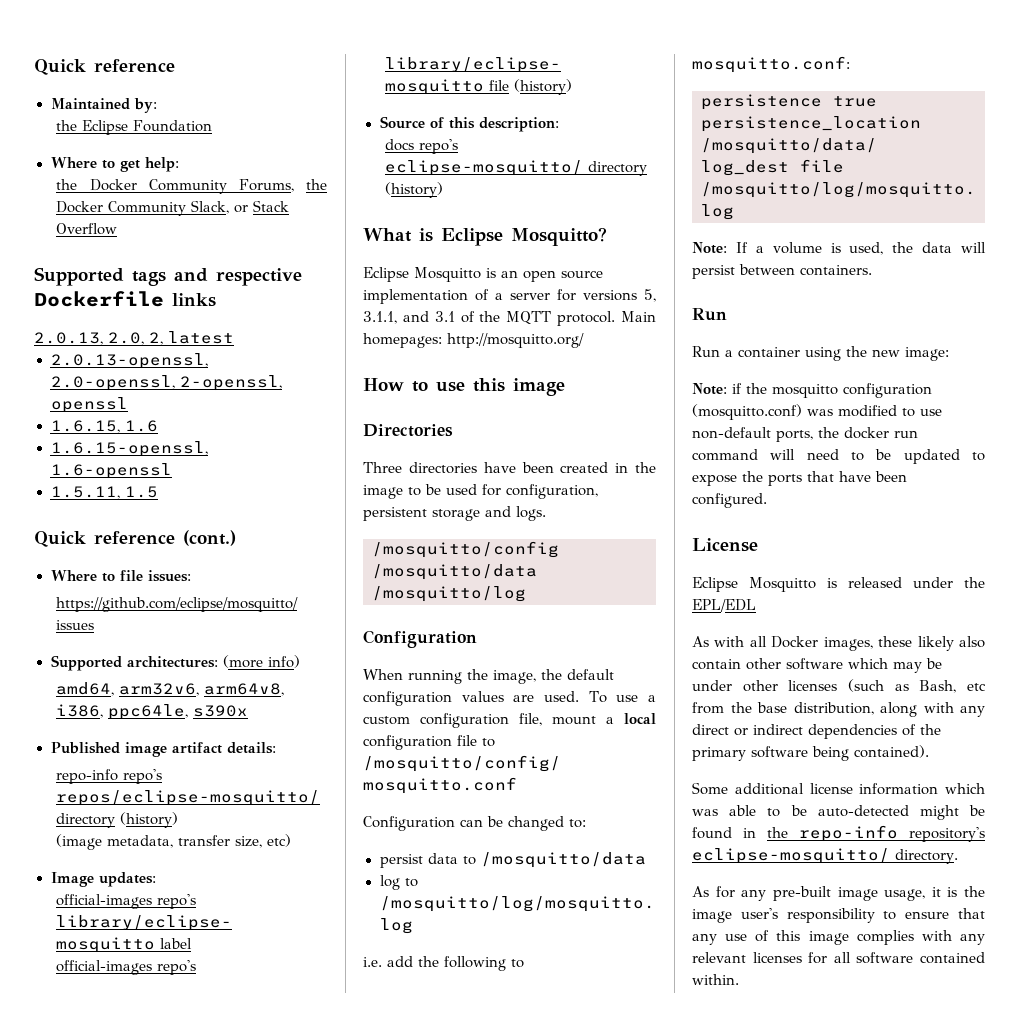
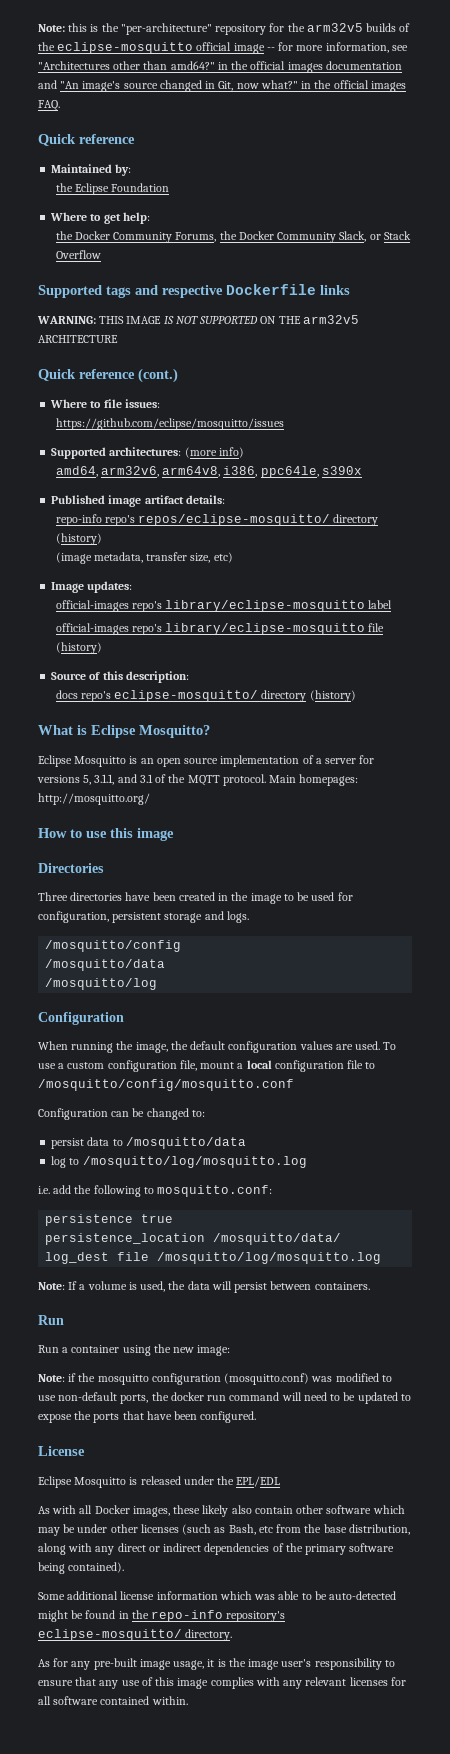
+ Note: this is the "per-architecture" repository for the arm32v5 builds of the eclipse-mosquitto official image -- for more information, see "Architectures other than amd64?" in the official images documentation and "An image's source changed in Git, now what?" in the official images FAQ.
- 2.0.13, 2.0, 2, latest
- 2.0.13-openssl, 2.0-openssl, 2-openssl, openssl
- 1.6.15, 1.6
- 1.6.15-openssl, 1.6-openssl
- 1.5.11, 1.5
+ WARNING: THIS IMAGE IS NOT SUPPORTED ON THE arm32v5 ARCHITECTURE

